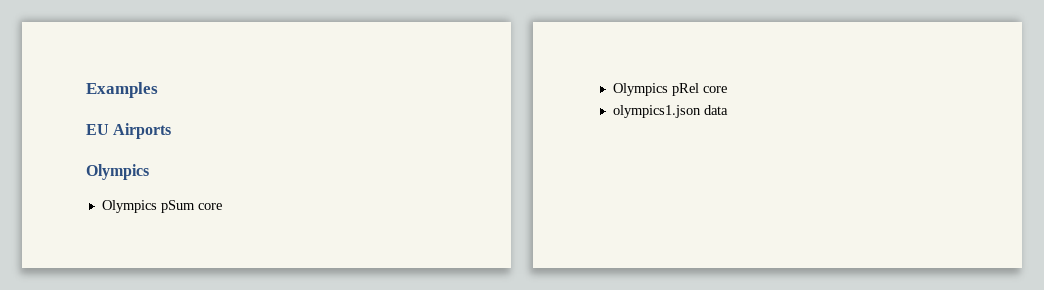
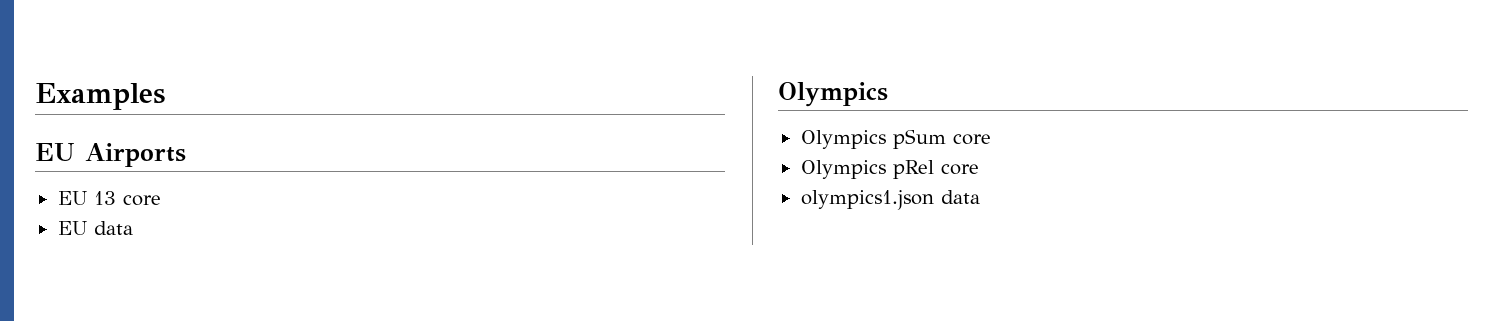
+ EU 13 core
+ EU data

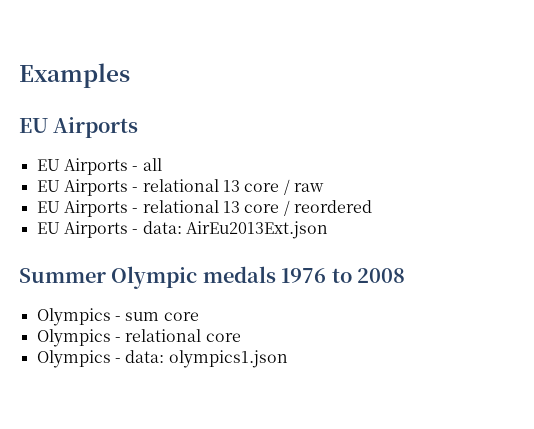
- EU 13 core
- EU data
- Olympics
- Olympics pSum core
- Olympics pRel core
- olympics1.json data
+ EU Airports - all
+ EU Airports - relational 13 core / raw
+ EU Airports - relational 13 core / reordered
+ EU Airports - data: AirEu2013Ext.json
+ Summer Olympic medals 1976 to 2008
+ Olympics - sum core
+ Olympics - relational core
+ Olympics - data: olympics1.json

